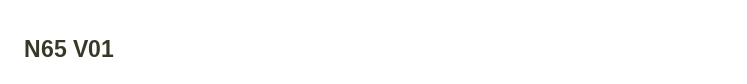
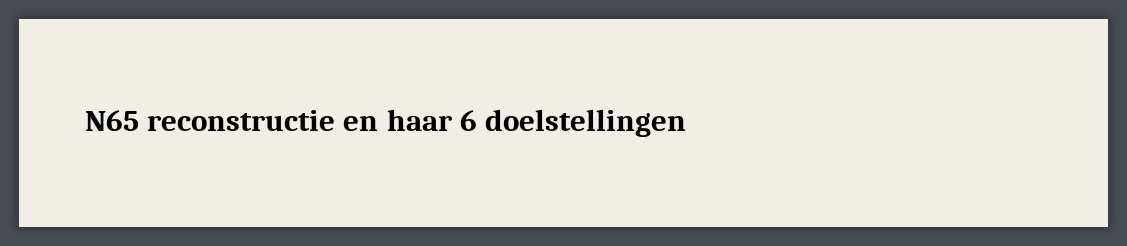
- N65 V01
+ N65 reconstructie en haar 6 doelstellingen

